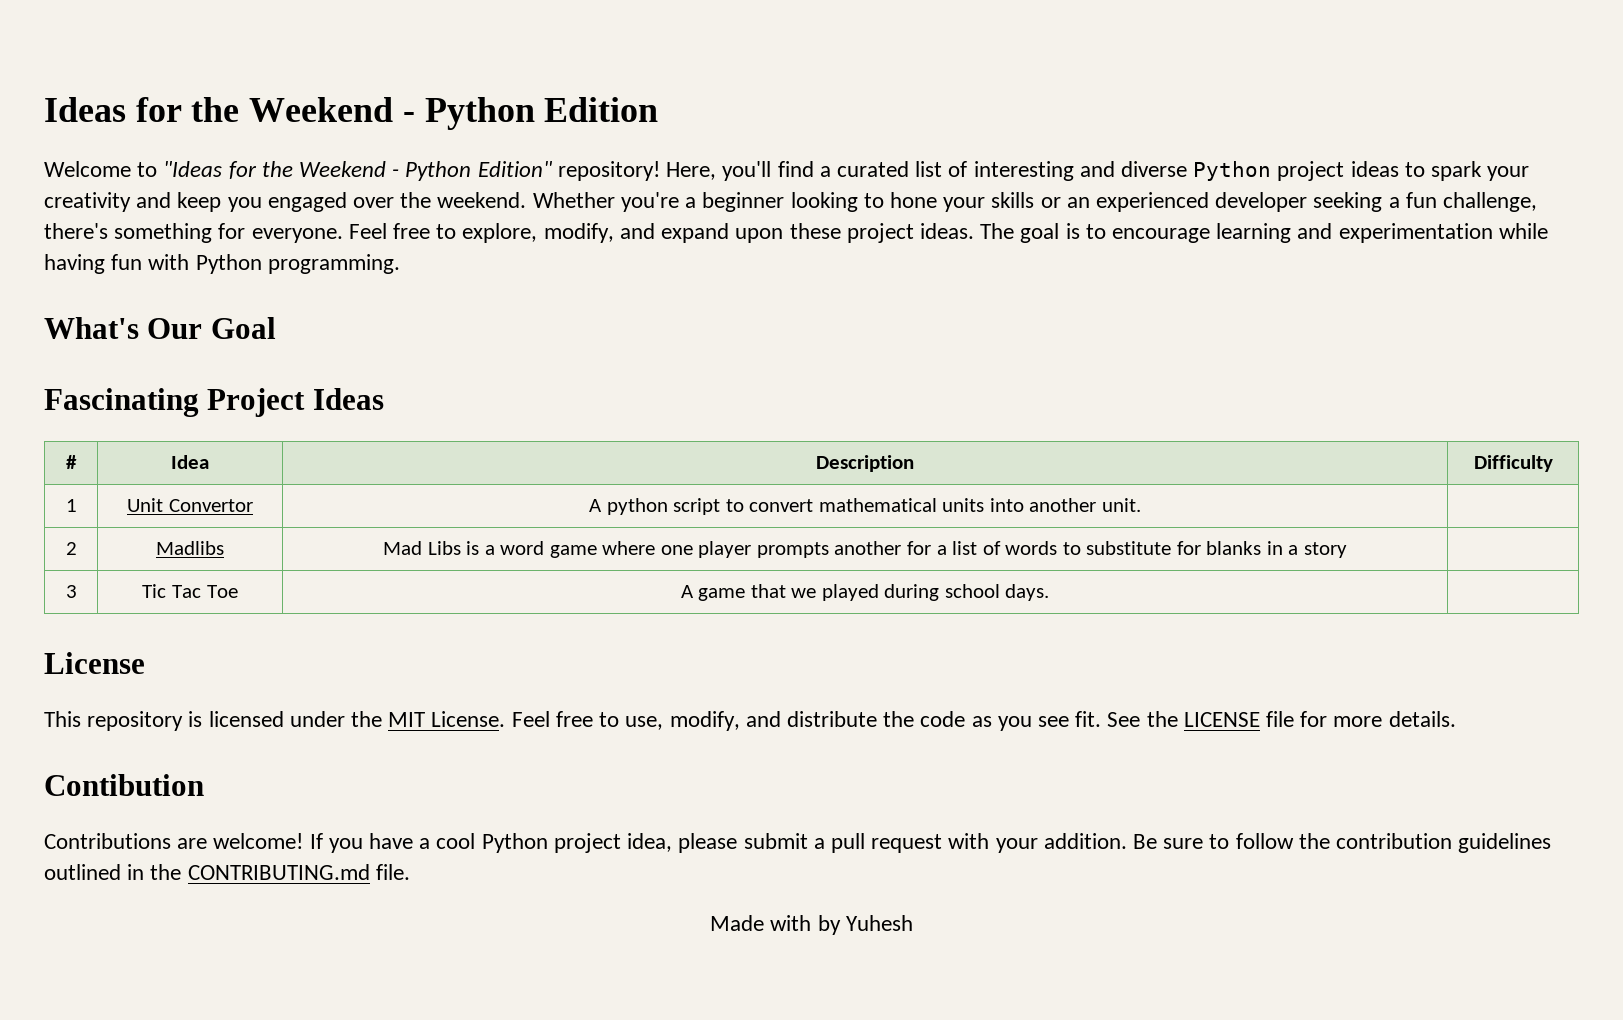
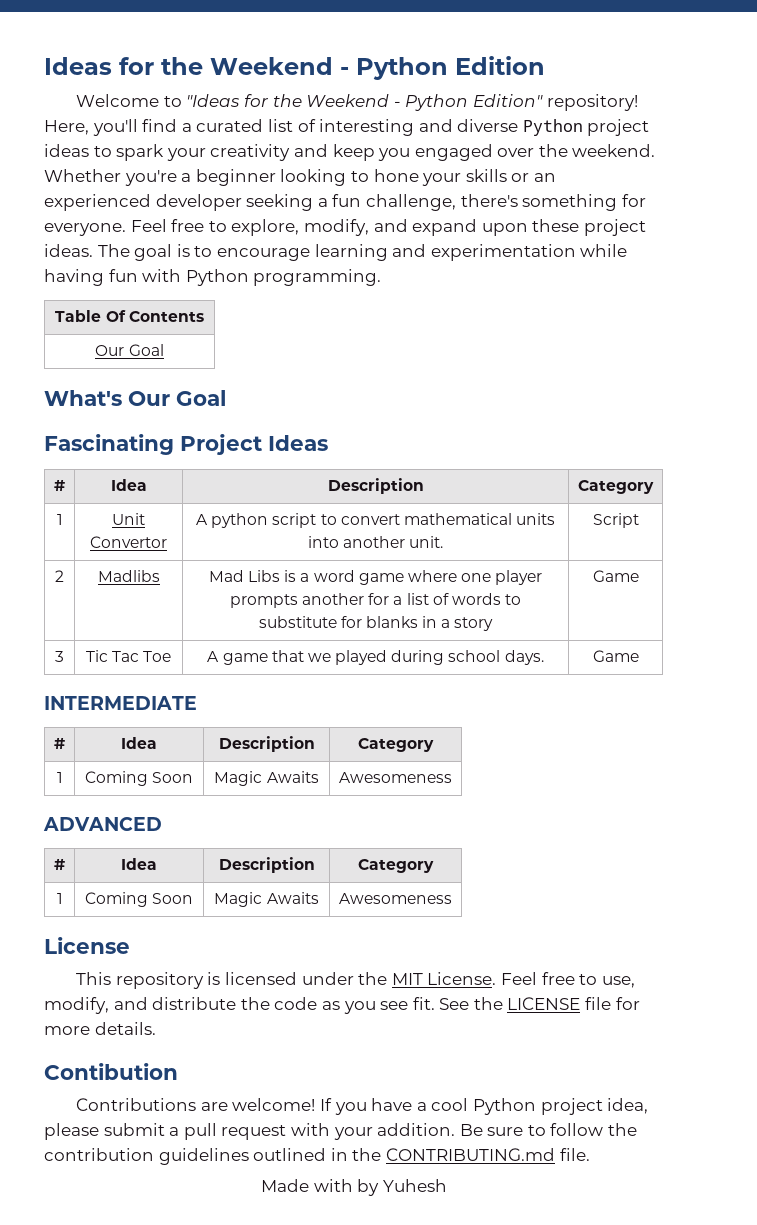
+ Table Of Contents
+ Our Goal
  Fascinating Project Ideas
- # | Idea | Description | Difficulty
+ # | Idea | Description | Category
- 1 | Unit Convertor | A python script to convert mathematical units into another unit. |
+ 1 | Unit Convertor | A python script to convert mathematical units into another unit. | Script
- 2 | Madlibs | Mad Libs is a word game where one player prompts another for a list of words to substitute for blanks in a story |
+ 2 | Madlibs | Mad Libs is a word game where one player prompts another for a list of words to substitute for blanks in a story | Game
- 3 | Tic Tac Toe | A game that we played during school days. |
+ 3 | Tic Tac Toe | A game that we played during school days. | Game
+ INTERMEDIATE
+ # | Idea | Description | Category
+ 1 | Coming Soon | Magic Awaits | Awesomeness
+ ADVANCED
+ # | Idea | Description | Category
+ 1 | Coming Soon | Magic Awaits | Awesomeness

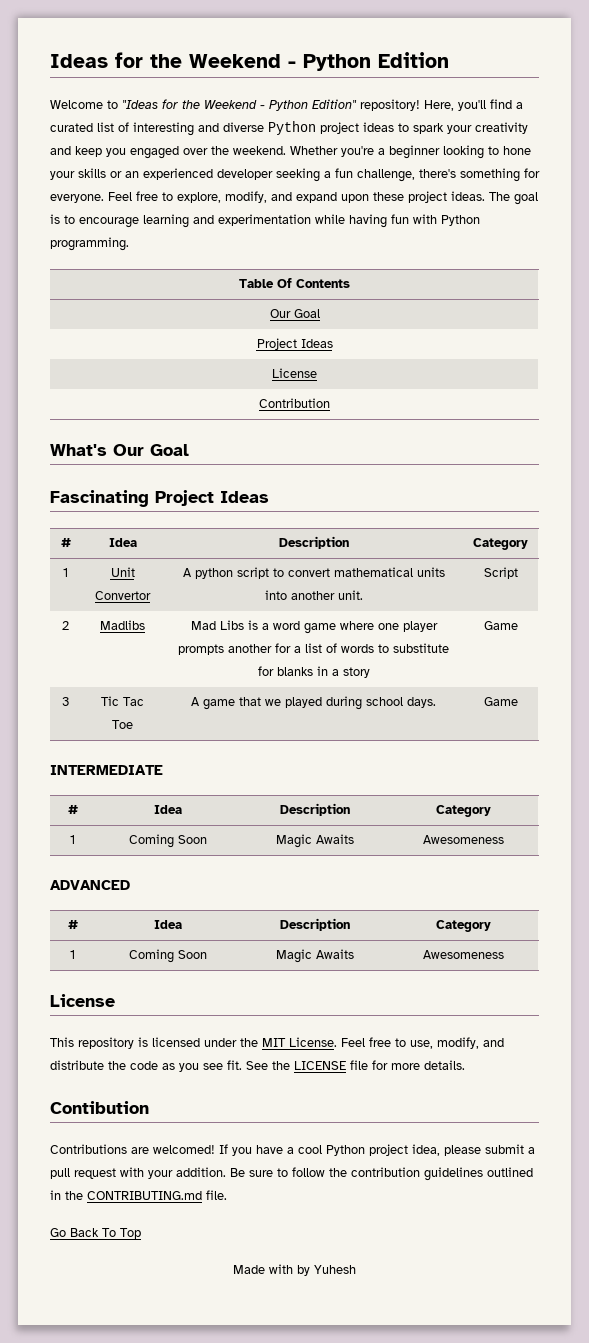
  Table Of Contents
  Our Goal
+ Project Ideas
+ License
+ Contribution
- Contributions are welcome!
+ Contributions are welcomed!
+ Go Back To Top

